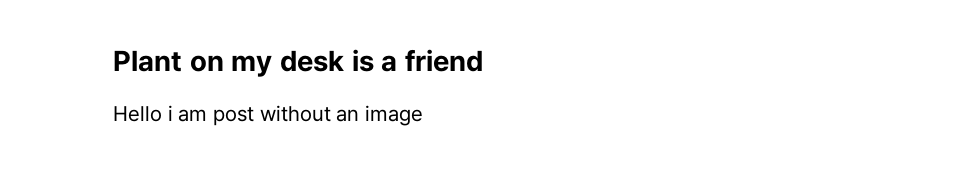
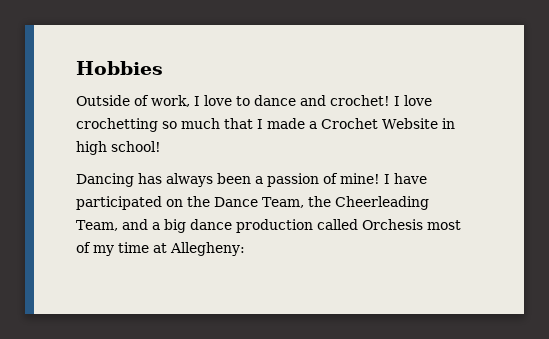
- Plant on my desk is a friend
- Hello i am post without an image
+ Hobbies
+ Outside of work, I love to dance and crochet! I love crochetting so much that I made a Crochet Website in high school!
+ Dancing has always been a passion of mine! I have participated on the Dance Team, the Cheerleading Team, and a big dance production called Orchesis most of my time at Allegheny:

